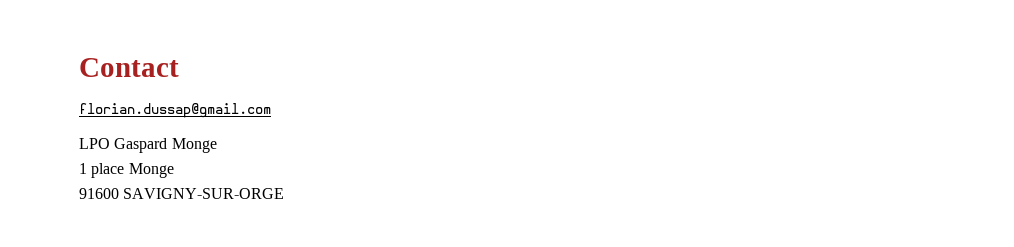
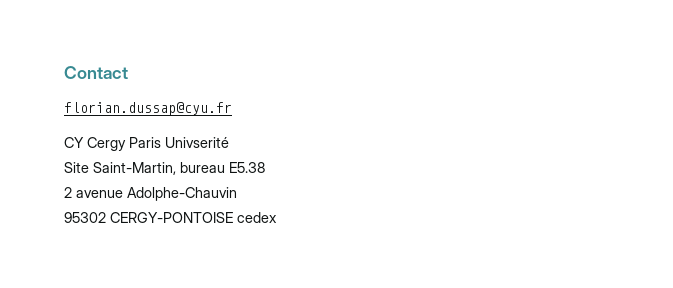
- florian.dussap@gmail.com
- LPO Gaspard Monge
- 1 place Monge
- 91600 SAVIGNY-SUR-ORGE
+ florian.dussap@cyu.fr
+ CY Cergy Paris Univserité
+ Site Saint-Martin, bureau E5.38
+ 2 avenue Adolphe-Chauvin
+ 95302 CERGY-PONTOISE cedex

